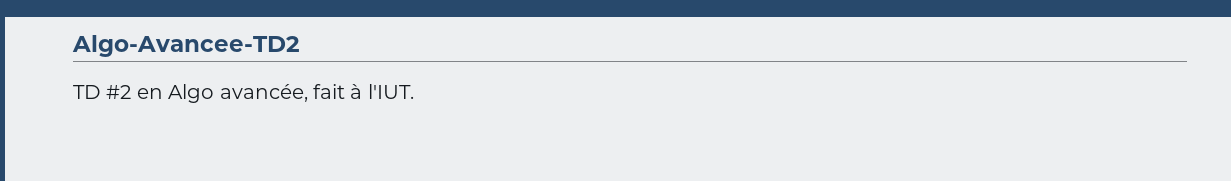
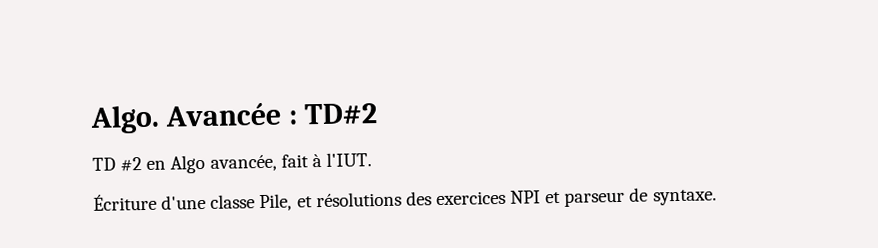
- Algo-Avancee-TD2
+ Algo. Avancée : TD#2
+ Écriture d'une classe Pile, et résolutions des exercices NPI et parseur de syntaxe.

